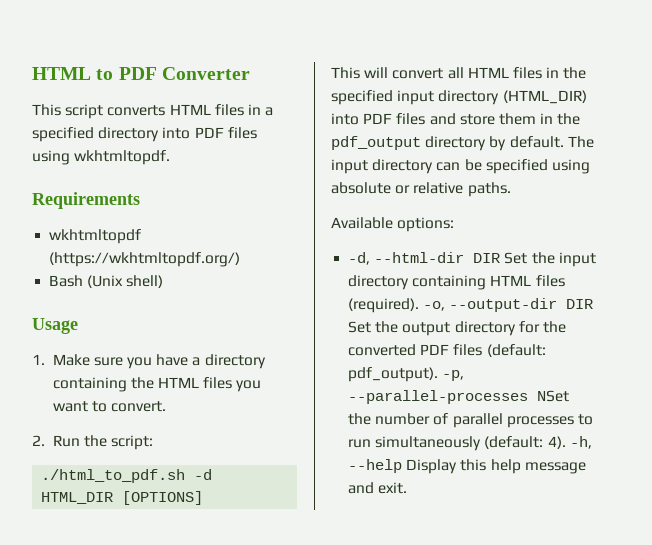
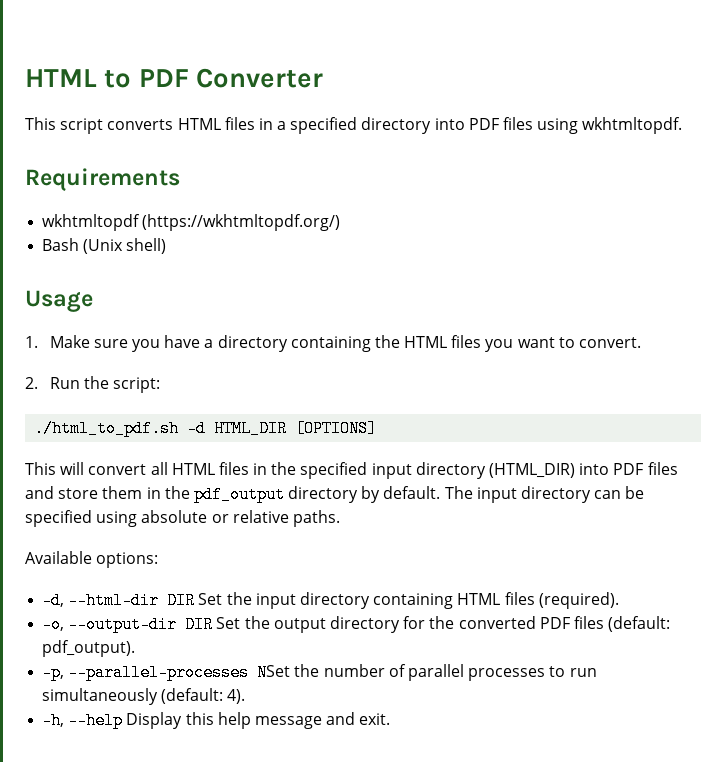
- -d, --html-dir DIR Set the input directory containing HTML files (required). -o, --output-dir DIR Set the output directory for the converted PDF files (default: pdf_output). -p, --parallel-processes NSet the number of parallel processes to run simultaneously (default: 4). -h, --help Display this help message and exit.
+ -d, --html-dir DIR Set the input directory containing HTML files (required).
+ -o, --output-dir DIR Set the output directory for the converted PDF files (default: pdf_output).
+ -p, --parallel-processes NSet the number of parallel processes to run simultaneously (default: 4).
+ -h, --help Display this help message and exit.

